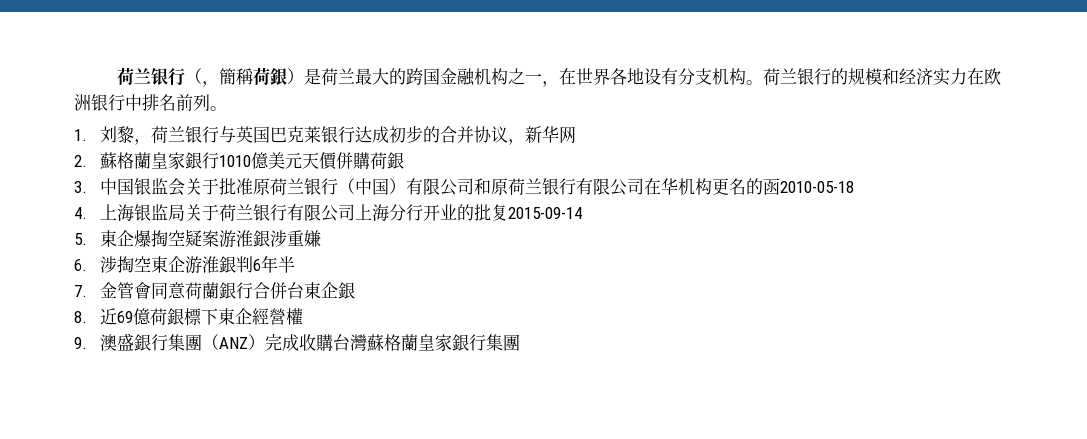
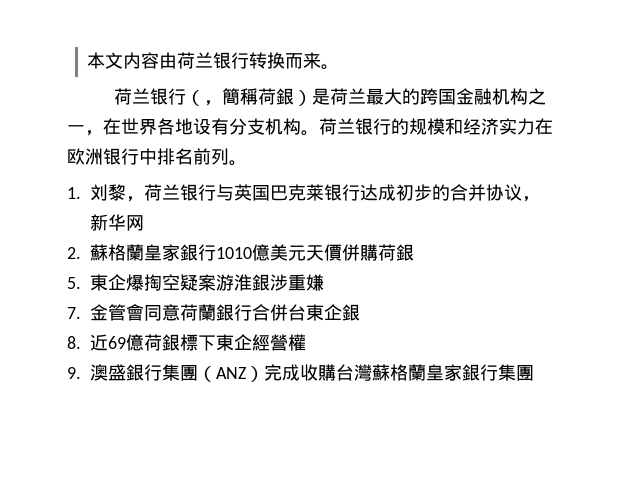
+ 本文内容由荷兰银行转换而来。
- 3.中国银监会关于批准原荷兰银行（中国）有限公司和原荷兰银行有限公司在华机构更名的函2010-05-18
- 4.上海银监局关于荷兰银行有限公司上海分行开业的批复2015-09-14
- 6.涉掏空東企游淮銀判6年半

